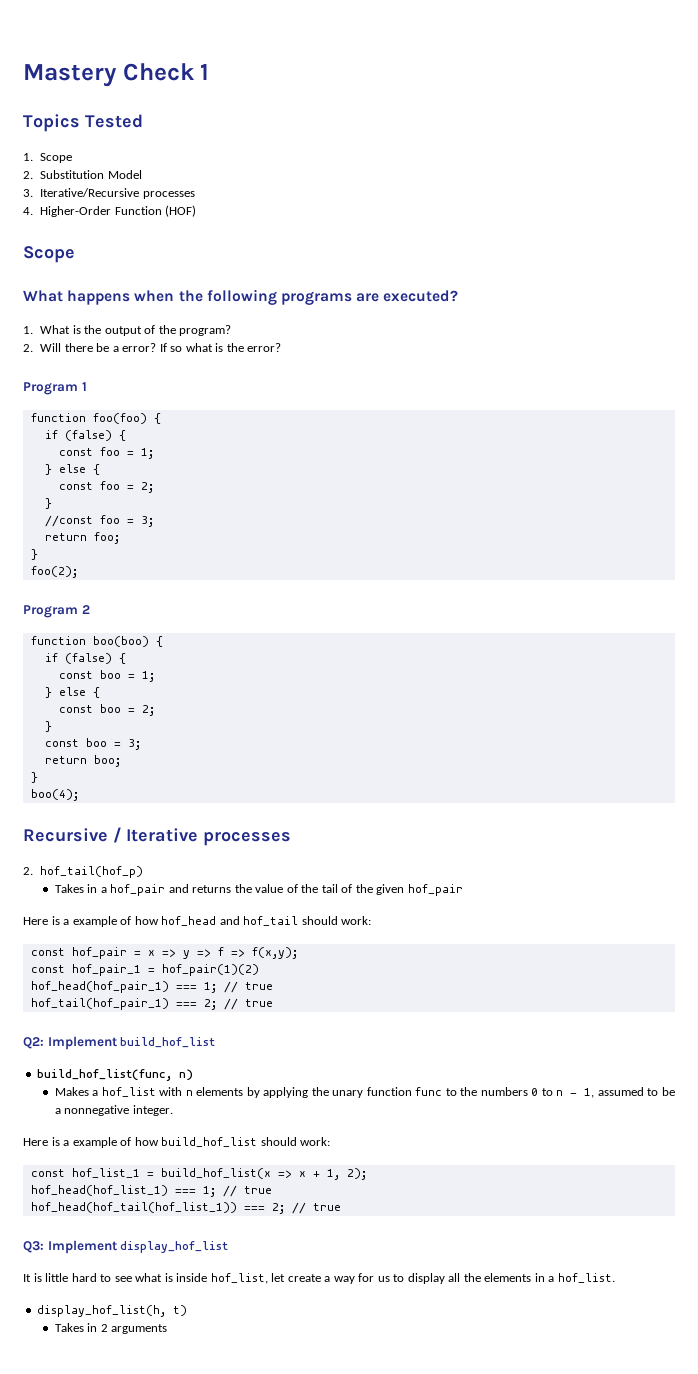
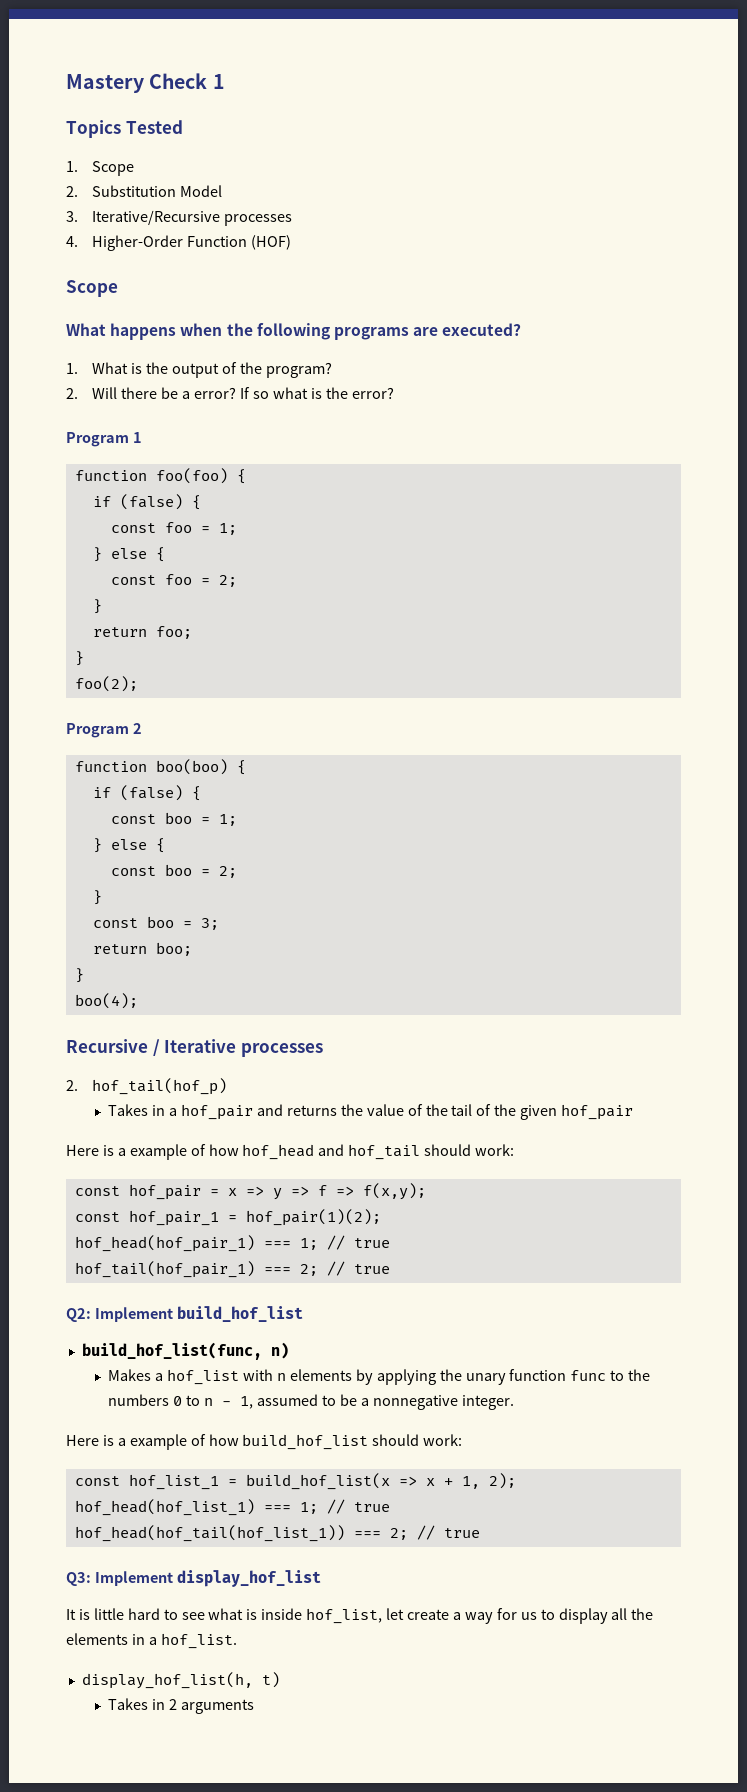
- //const foo = 3;
- const hof_pair_1 = hof_pair(1)(2)
+ const hof_pair_1 = hof_pair(1)(2);

